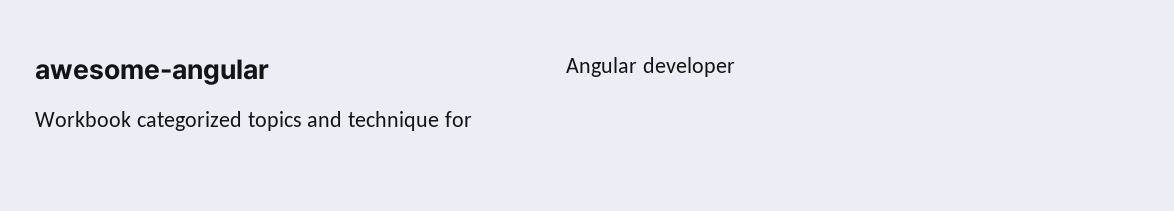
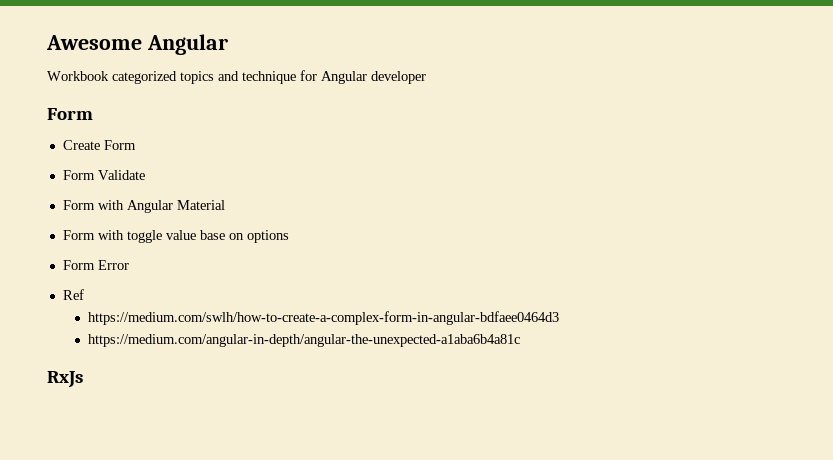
- awesome-angular
+ Awesome Angular
  Workbook categorized topics and technique for Angular developer
+ Form
+ Create Form
+ Form Validate
+ Form with Angular Material
+ Form with toggle value base on options
+ Form Error
+ Ref
+ https://medium.com/swlh/how-to-create-a-complex-form-in-angular-bdfaee0464d3
+ https://medium.com/angular-in-depth/angular-the-unexpected-a1aba6b4a81c
+ RxJs

